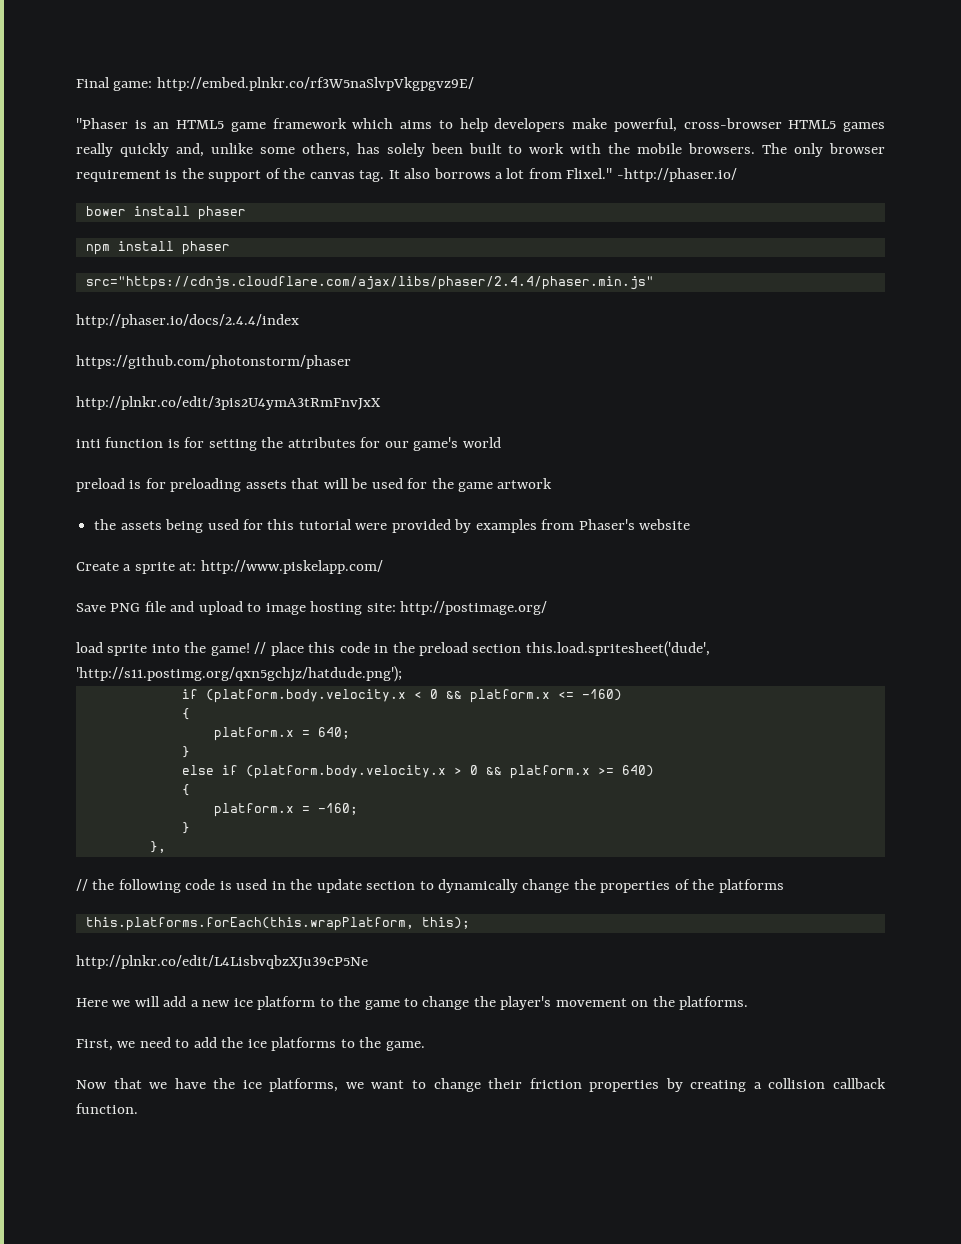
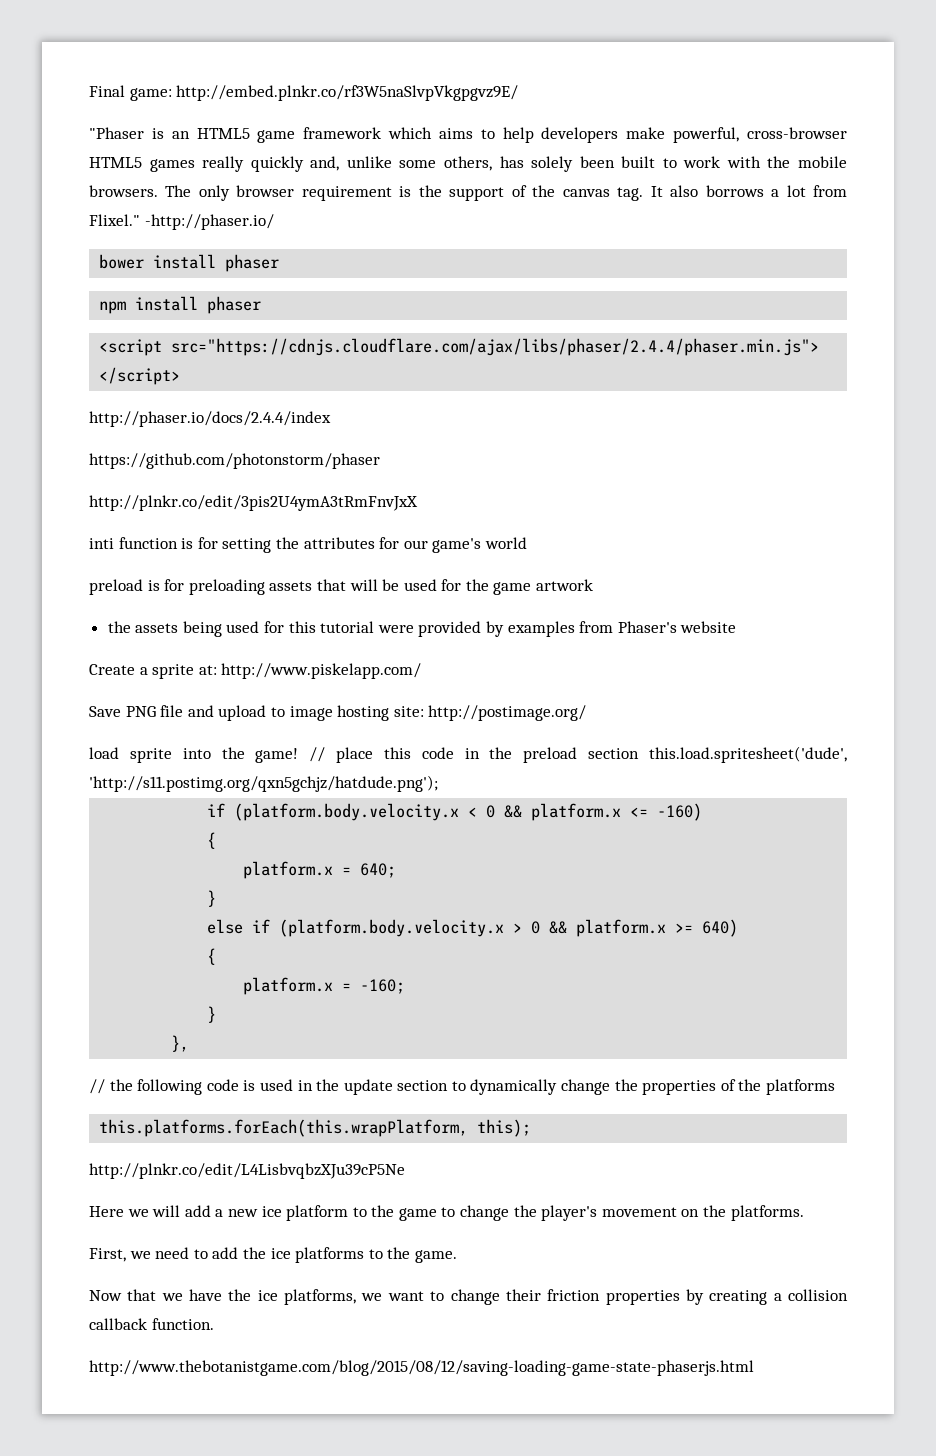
- src="https://cdnjs.cloudflare.com/ajax/libs/phaser/2.4.4/phaser.min.js"
+ <script src="https://cdnjs.cloudflare.com/ajax/libs/phaser/2.4.4/phaser.min.js"> </script>
+ http://www.thebotanistgame.com/blog/2015/08/12/saving-loading-game-state-phaserjs.html

